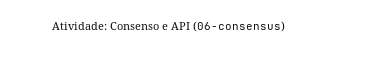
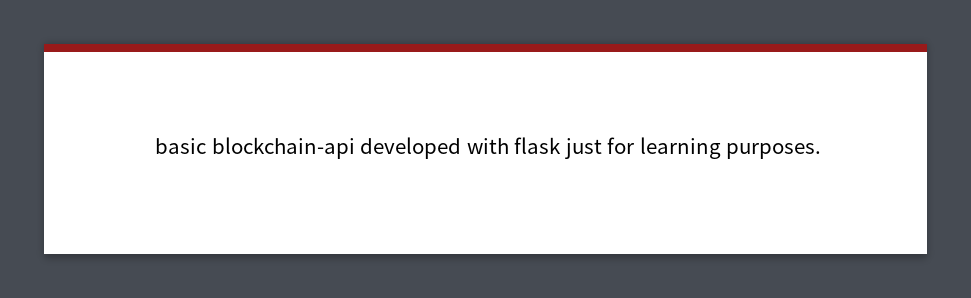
- Atividade: Consenso e API (06-consensus)
+ basic blockchain-api developed with flask just for learning purposes.

